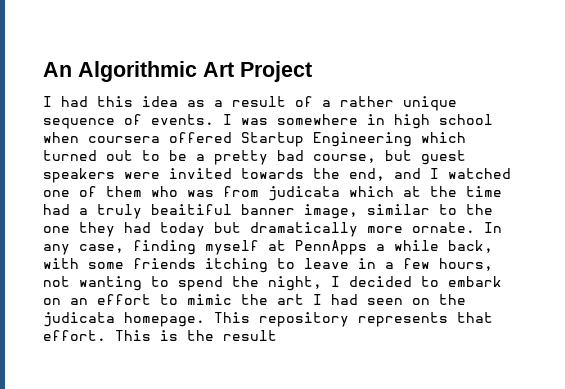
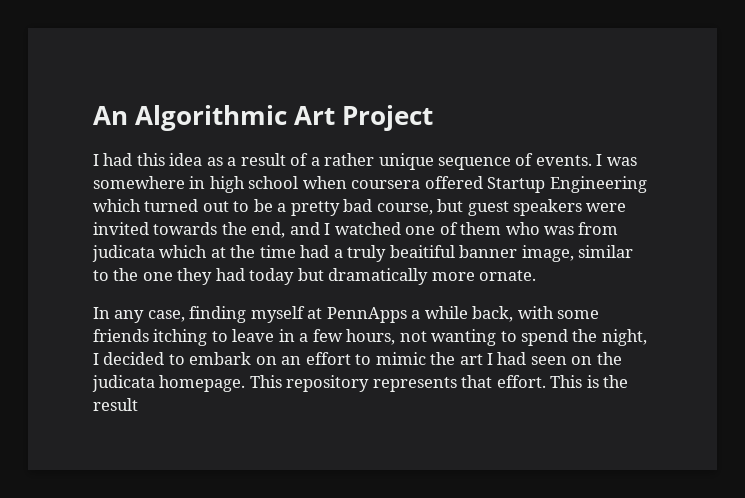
- I was somewhere in high school when coursera offered Startup Engineering which turned out to be a pretty bad course, but guest speakers were invited towards the end, and I watched one of them who was from judicata which at the time had a truly beaitiful banner image, similar to the one they had today but dramatically more ornate. In any case, finding myself at PennApps a while back, with some friends itching to leave in a few hours, not wanting to spend the night, I decided to embark on an effort to mimic the art I had seen on the judicata homepage.
+ I was somewhere in high school when coursera offered Startup Engineering which turned out to be a pretty bad course, but guest speakers were invited towards the end, and I watched one of them who was from judicata which at the time had a truly beaitiful banner image, similar to the one they had today but dramatically more ornate.
+ In any case, finding myself at PennApps a while back, with some friends itching to leave in a few hours, not wanting to spend the night, I decided to embark on an effort to mimic the art I had seen on the judicata homepage.

